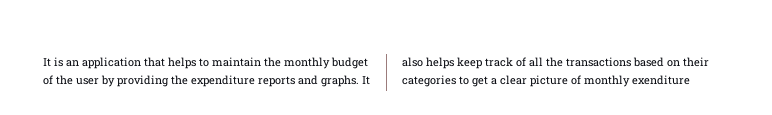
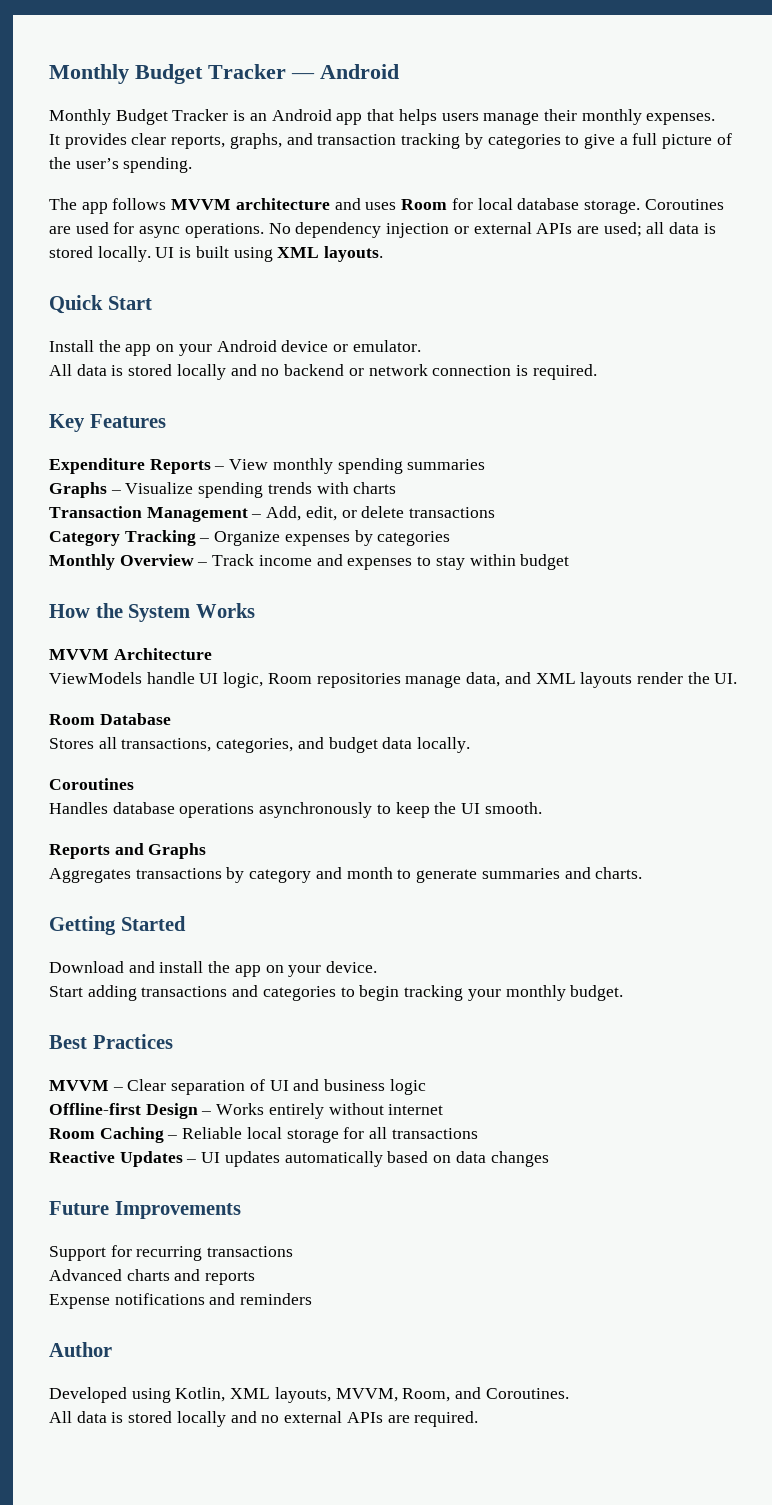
- It is an application that helps to maintain the monthly budget of the user by providing the expenditure reports and graphs. It also helps keep track of all the transactions based on their categories to get a clear picture of monthly exenditure
+ Monthly Budget Tracker — Android
+ Monthly Budget Tracker is an Android app that helps users manage their monthly expenses.
+ It provides clear reports, graphs, and transaction tracking by categories to give a full picture of the user’s spending.
+ The app follows MVVM architecture and uses Room for local database storage. Coroutines are used for async operations. No dependency injection or external APIs are used; all data is stored locally. UI is built using XML layouts.
+ Quick Start
+ Install the app on your Android device or emulator.
+ All data is stored locally and no backend or network connection is required.
+ Key Features
+ Expenditure Reports – View monthly spending summaries
+ Graphs – Visualize spending trends with charts
+ Transaction Management – Add, edit, or delete transactions
+ Category Tracking – Organize expenses by categories
+ Monthly Overview – Track income and expenses to stay within budget
+ How the System Works
+ MVVM Architecture
+ ViewModels handle UI logic, Room repositories manage data, and XML layouts render the UI.
+ Room Database
+ Stores all transactions, categories, and budget data locally.
+ Coroutines
+ Handles database operations asynchronously to keep the UI smooth.
+ Reports and Graphs
+ Aggregates transactions by category and month to generate summaries and charts.
+ Getting Started
+ Download and install the app on your device.
+ Start adding transactions and categories to begin tracking your monthly budget.
+ Best Practices
+ MVVM – Clear separation of UI and business logic
+ Offline-first Design – Works entirely without internet
+ Room Caching – Reliable local storage for all transactions
+ Reactive Updates – UI updates automatically based on data changes
+ Future Improvements
+ Support for recurring transactions
+ Advanced charts and reports
+ Expense notifications and reminders
+ Author
+ Developed using Kotlin, XML layouts, MVVM, Room, and Coroutines.
+ All data is stored locally and no external APIs are required.

